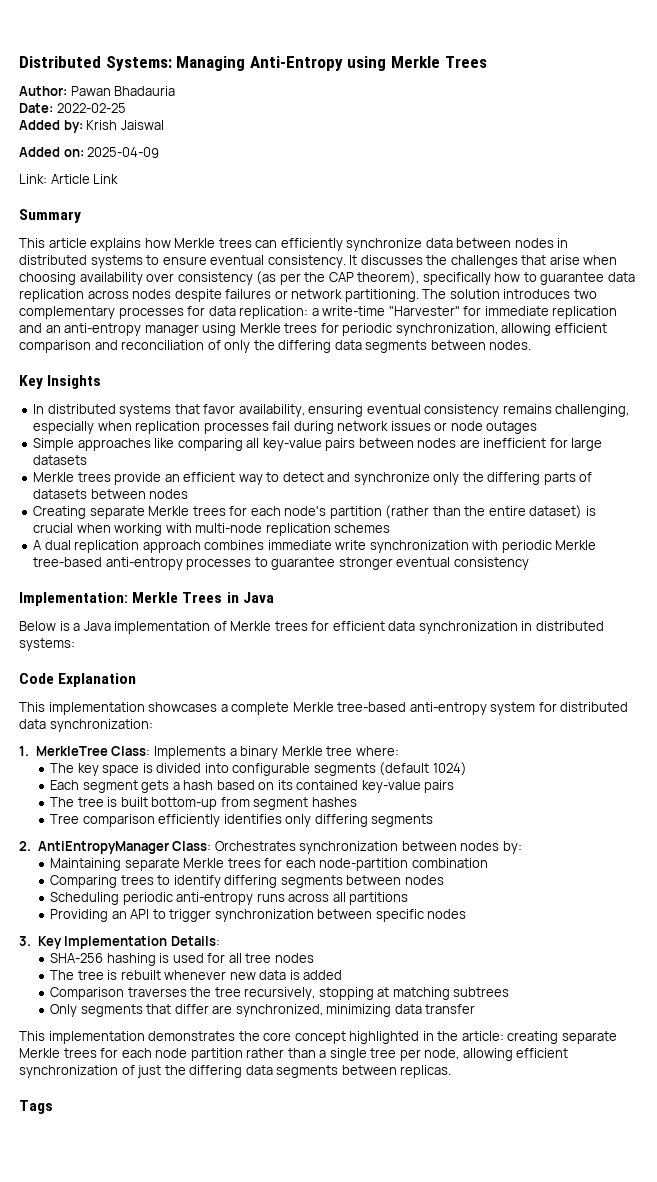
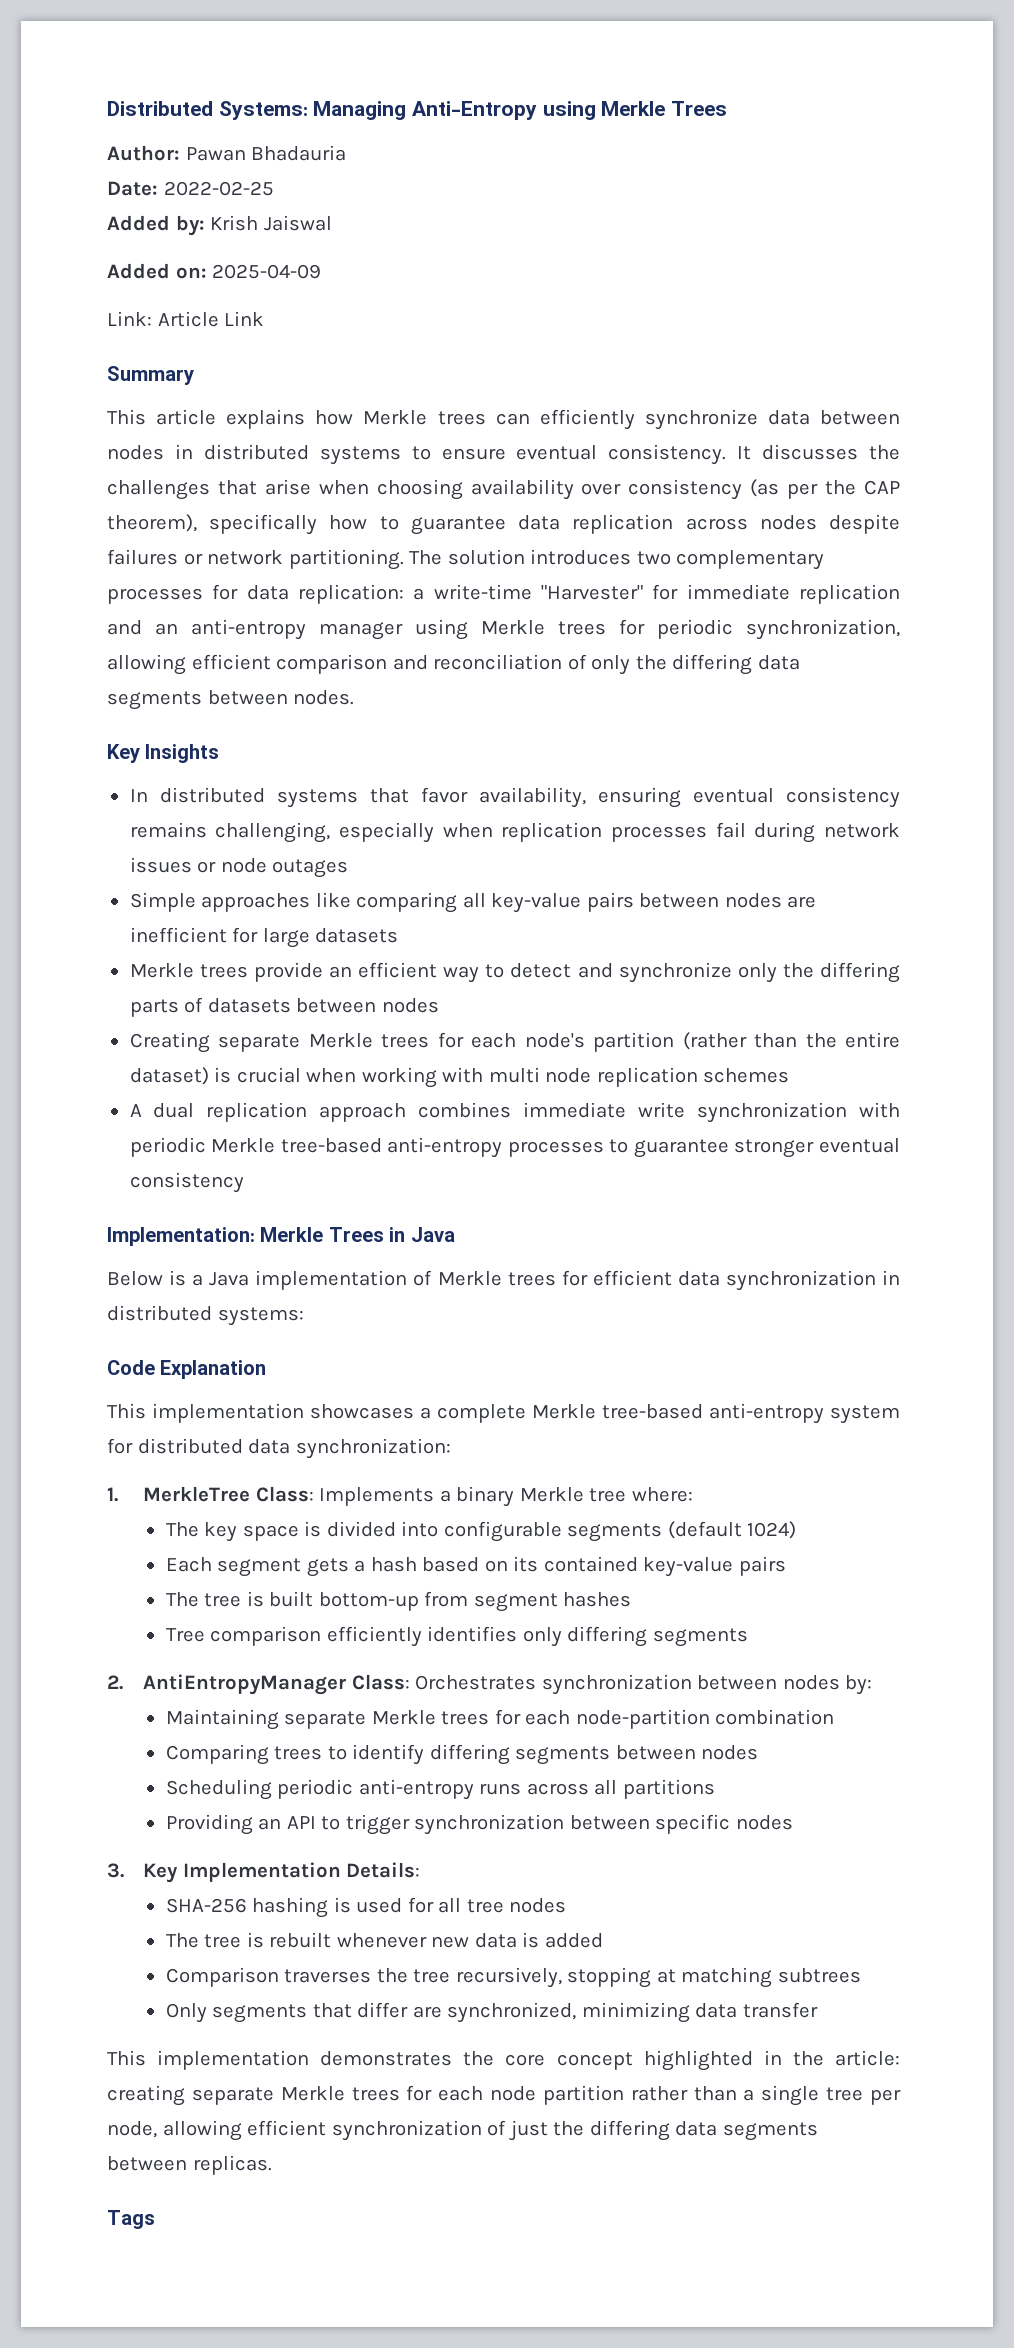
- Creating separate Merkle trees for each node's partition (rather than the entire dataset) is crucial when working with multi-node replication schemes
+ Creating separate Merkle trees for each node's partition (rather than the entire dataset) is crucial when working with multi node replication schemes

